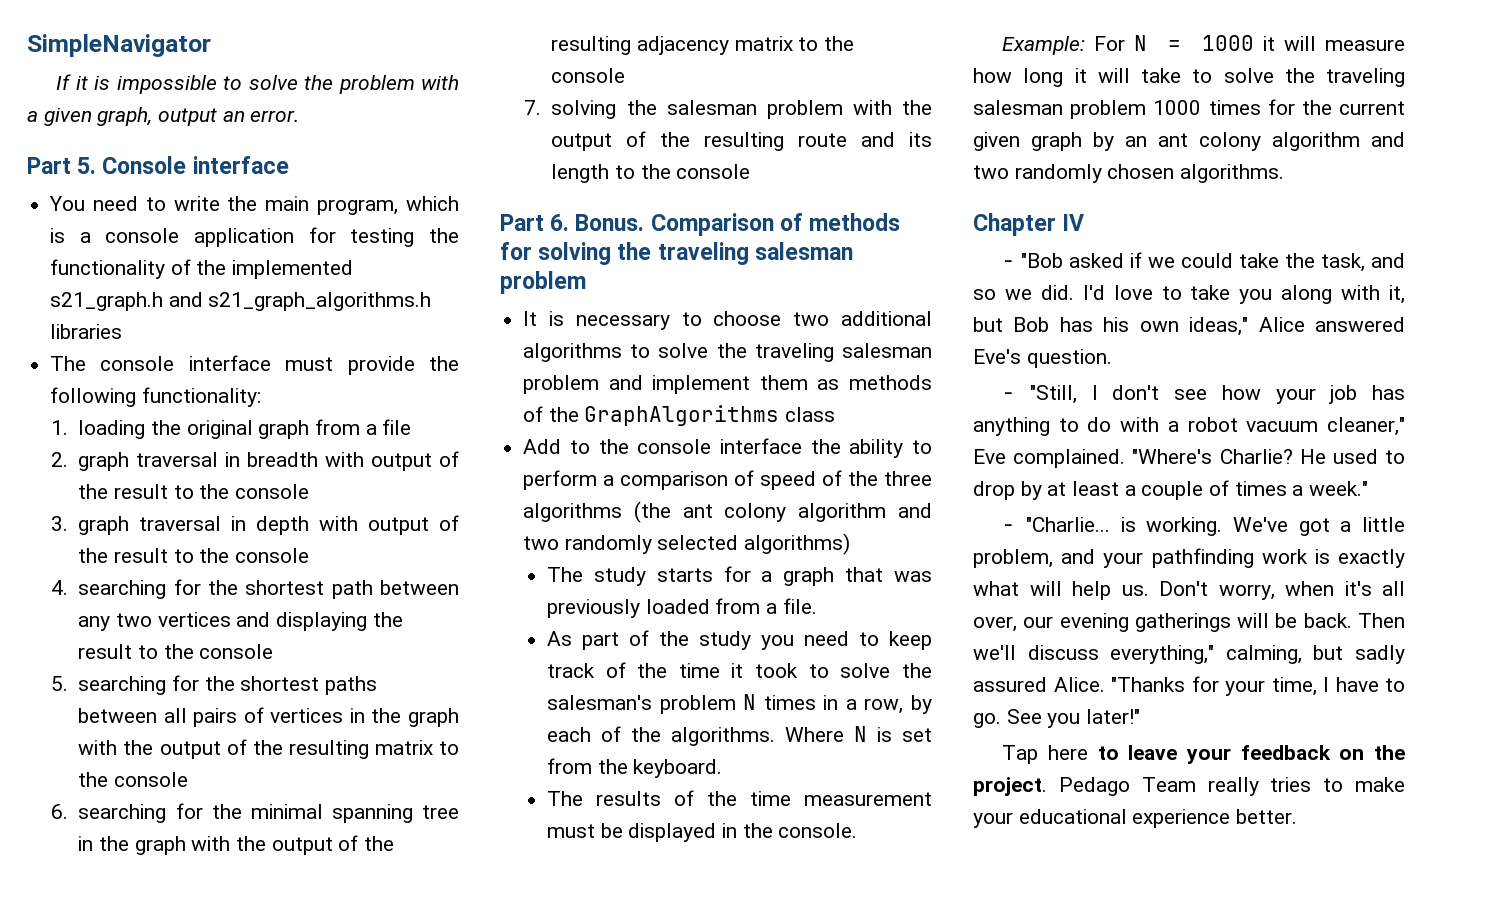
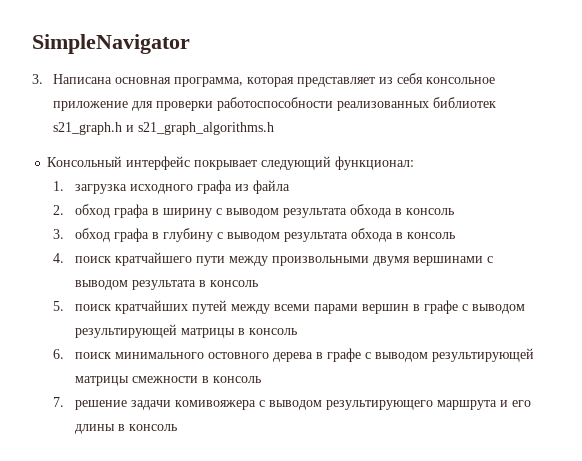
- If it is impossible to solve the problem with a given graph, output an error.
- Part 5. Console interface
- You need to write the main program, which is a console application for testing the functionality of the implemented s21_graph.h and s21_graph_algorithms.h libraries
- The console interface must provide the following functionality:
- 1. loading the original graph from a file
- 2. graph traversal in breadth with output of the result to the console
- 3. graph traversal in depth with output of the result to the console
- 4. searching for the shortest path between any two vertices and displaying the result to the console
- 5. searching for the shortest paths between all pairs of vertices in the graph with the output of the resulting matrix to the console
- 6. searching for the minimal spanning tree in the graph with the output of the resulting adjacency matrix to the console
- 7. solving the salesman problem with the output of the resulting route and its length to the console
- Part 6. Bonus. Comparison of methods for solving the traveling salesman problem
- It is necessary to choose two additional algorithms to solve the traveling salesman problem and implement them as methods of the GraphAlgorithms class
- Add to the console interface the ability to perform a comparison of speed of the three algorithms (the ant colony algorithm and two randomly selected algorithms)
- The study starts for a graph that was previously loaded from a file.
- As part of the study you need to keep track of the time it took to solve the salesman's problem N times in a row, by each of the algorithms. Where N is set from the keyboard.
- The results of the time measurement must be displayed in the console.
- Example: For N = 1000 it will measure how long it will take to solve the traveling salesman problem 1000 times for the current given graph by an ant colony algorithm and two randomly chosen algorithms.
- Chapter IV
- - "Bob asked if we could take the task, and so we did. I'd love to take you along with it, but Bob has his own ideas," Alice answered Eve's question.
- - "Still, I don't see how your job has anything to do with a robot vacuum cleaner," Eve complained. "Where's Charlie? He used to drop by at least a couple of times a week."
- - "Charlie... is working. We've got a little problem, and your pathfinding work is exactly what will help us. Don't worry, when it's all over, our evening gatherings will be back. Then we'll discuss everything," calming, but sadly assured Alice. "Thanks for your time, I have to go. See you later!"
- Tap here to leave your feedback on the project. Pedago Team really tries to make your educational experience better.
+ 3. Написана основная программа, которая представляет из себя консольное приложение для проверки работоспособности реализованных библиотек s21_graph.h и s21_graph_algorithms.h
+ Консольный интерфейс покрывает следующий функционал:
+ 1. загрузка исходного графа из файла
+ 2. обход графа в ширину с выводом результата обхода в консоль
+ 3. обход графа в глубину с выводом результата обхода в консоль
+ 4. поиск кратчайшего пути между произвольными двумя вершинами с выводом результата в консоль
+ 5. поиск кратчайших путей между всеми парами вершин в графе с выводом результирующей матрицы в консоль
+ 6. поиск минимального остовного дерева в графе с выводом результирующей матрицы смежности в консоль
+ 7. решение задачи комивояжера с выводом результирующего маршрута и его длины в консоль

